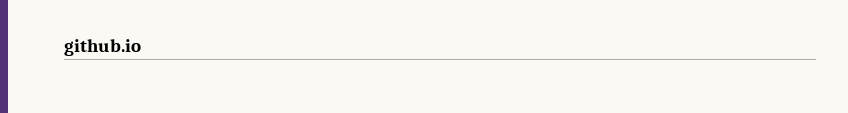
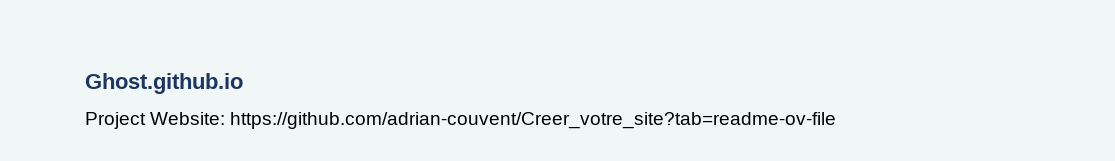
- github.io
+ Ghost.github.io
+ Project Website: https://github.com/adrian-couvent/Creer_votre_site?tab=readme-ov-file

